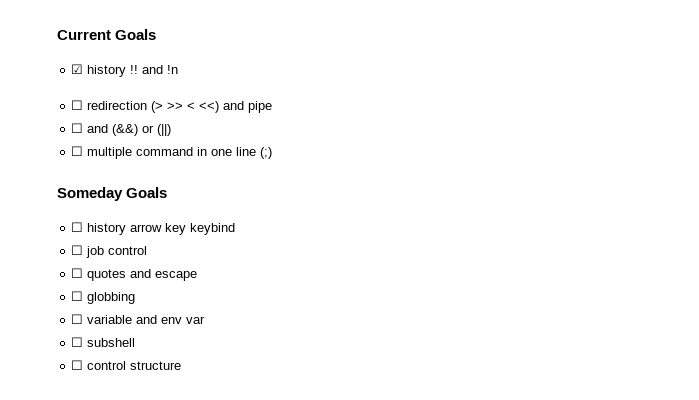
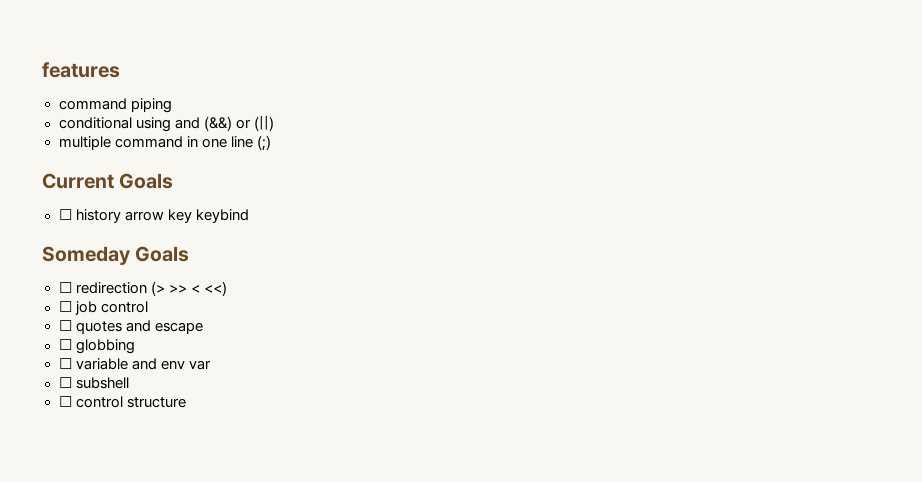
+ features
+ command piping
+ conditional using and (&&) or (||)
+ multiple command in one line (;)
  Current Goals
- ☑ history !! and !n
+ ☐ history arrow key keybind
+ Someday Goals
- ☐ redirection (> >> < <<) and pipe
- ☐ and (&&) or (||)
- ☐ multiple command in one line (;)
- Someday Goals
- ☐ history arrow key keybind
+ ☐ redirection (> >> < <<)

